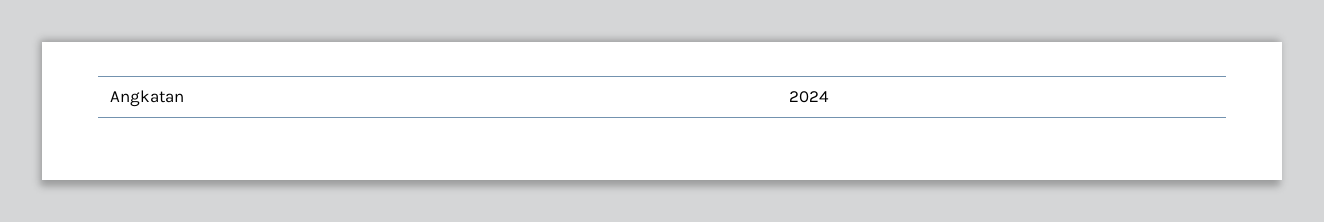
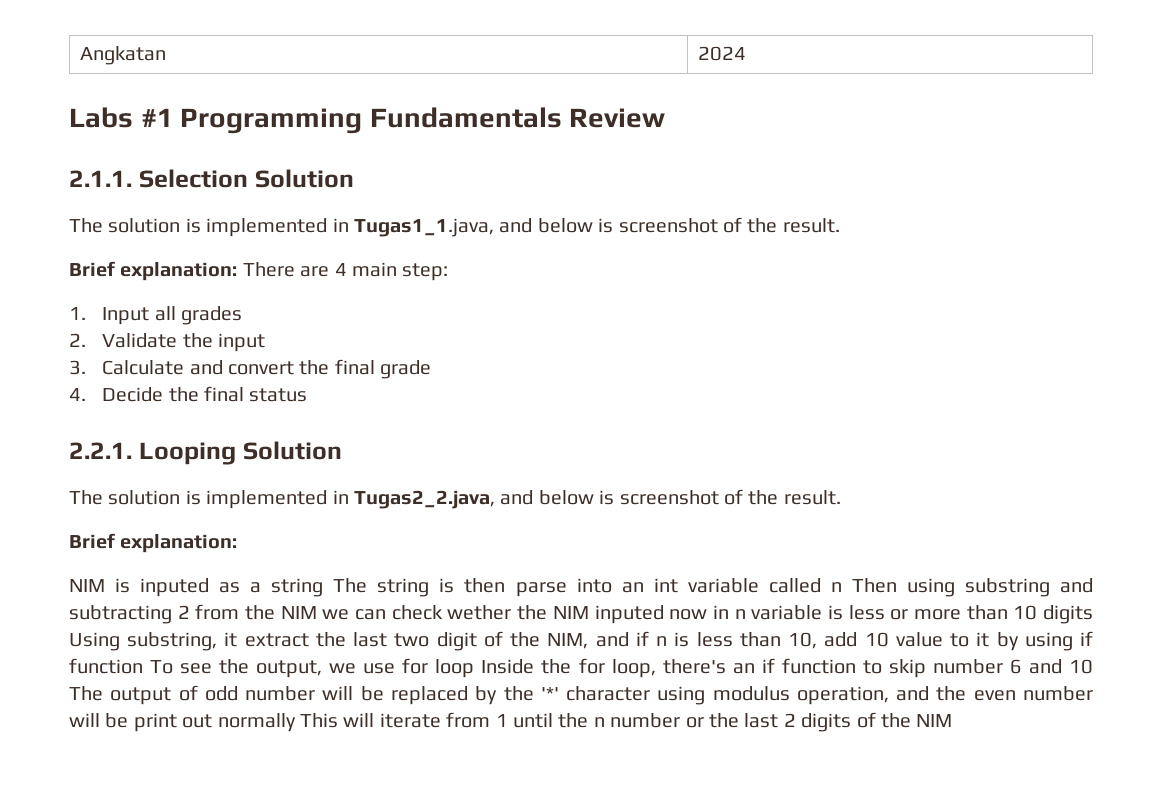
+ Labs #1 Programming Fundamentals Review
+ 2.1.1. Selection Solution
+ The solution is implemented in Tugas1_1.java, and below is screenshot of the result.
+ Brief explanation: There are 4 main step:
+ 1. Input all grades
+ 2. Validate the input
+ 3. Calculate and convert the final grade
+ 4. Decide the final status
+ 2.2.1. Looping Solution
+ The solution is implemented in Tugas2_2.java, and below is screenshot of the result.
+ Brief explanation:
+ NIM is inputed as a string The string is then parse into an int variable called n Then using substring and subtracting 2 from the NIM we can check wether the NIM inputed now in n variable is less or more than 10 digits Using substring, it extract the last two digit of the NIM, and if n is less than 10, add 10 value to it by using if function To see the output, we use for loop Inside the for loop, there's an if function to skip number 6 and 10 The output of odd number will be replaced by the '*' character using modulus operation, and the even number will be print out normally This will iterate from 1 until the n number or the last 2 digits of the NIM

